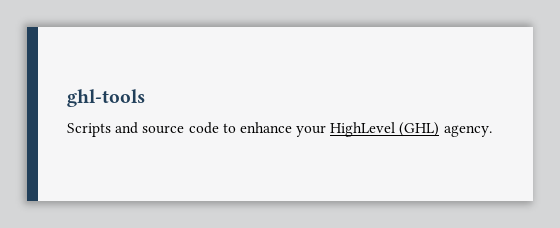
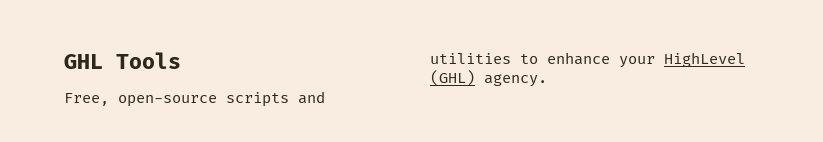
- ghl-tools
- Scripts and source code to enhance your HighLevel (GHL) agency.
+ GHL Tools
+ Free, open-source scripts and utilities to enhance your HighLevel (GHL) agency.

